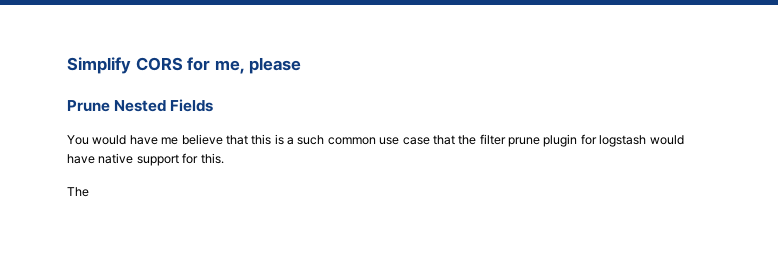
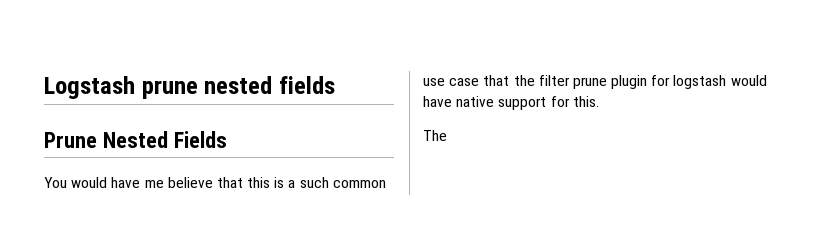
- Simplify CORS for me, please
+ Logstash prune nested fields

